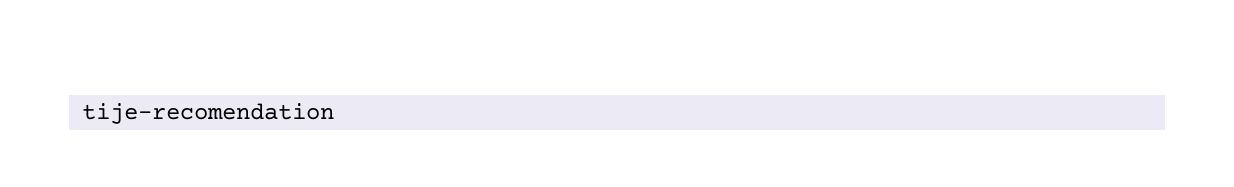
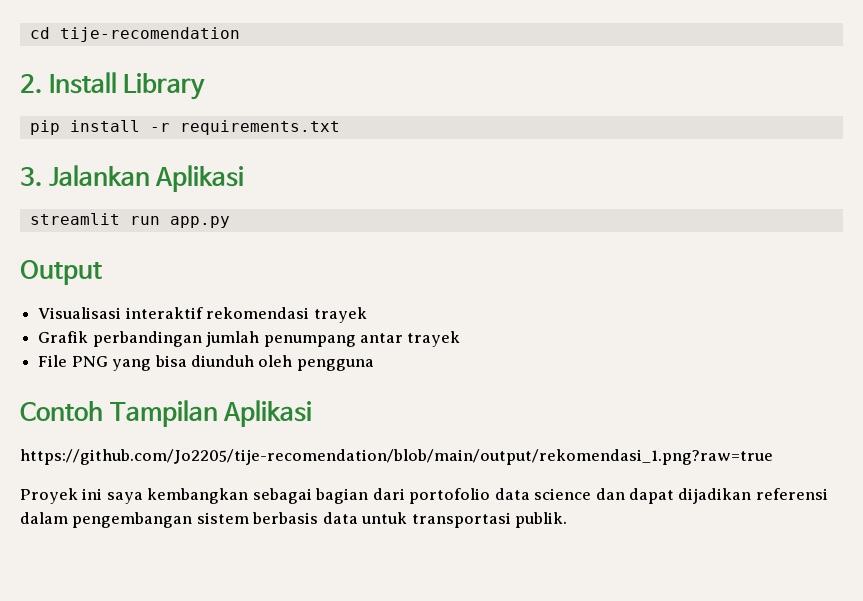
- tije-recomendation
+ cd tije-recomendation
+ 2. Install Library
+ pip install -r requirements.txt
+ 3. Jalankan Aplikasi
+ streamlit run app.py
+ Output
+ Visualisasi interaktif rekomendasi trayek
+ Grafik perbandingan jumlah penumpang antar trayek
+ File PNG yang bisa diunduh oleh pengguna
+ Contoh Tampilan Aplikasi
+ https://github.com/Jo2205/tije-recomendation/blob/main/output/rekomendasi_1.png?raw=true
+ Proyek ini saya kembangkan sebagai bagian dari portofolio data science dan dapat dijadikan referensi dalam pengembangan sistem berbasis data untuk transportasi publik.

